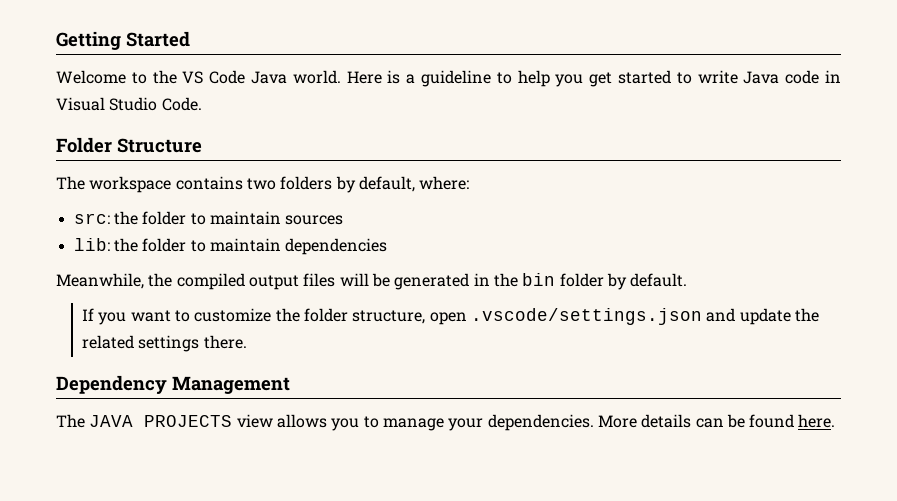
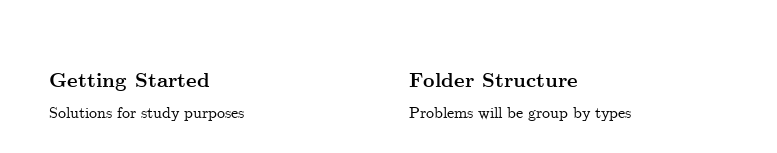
- Welcome to the VS Code Java world. Here is a guideline to help you get started to write Java code in Visual Studio Code.
+ Solutions for study purposes
  Folder Structure
- The workspace contains two folders by default, where:
- src: the folder to maintain sources
- lib: the folder to maintain dependencies
- Meanwhile, the compiled output files will be generated in the bin folder by default.
- If you want to customize the folder structure, open .vscode/settings.json and update the related settings there.
- Dependency Management
- The JAVA PROJECTS view allows you to manage your dependencies. More details can be found here.
+ Problems will be group by types

